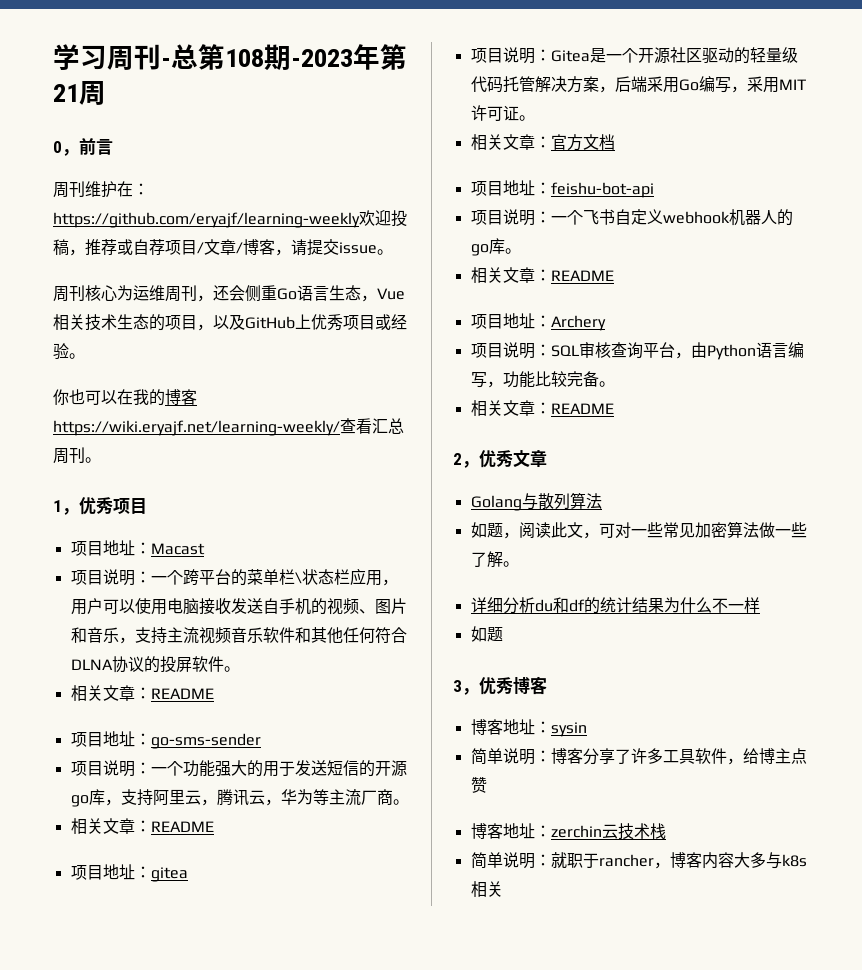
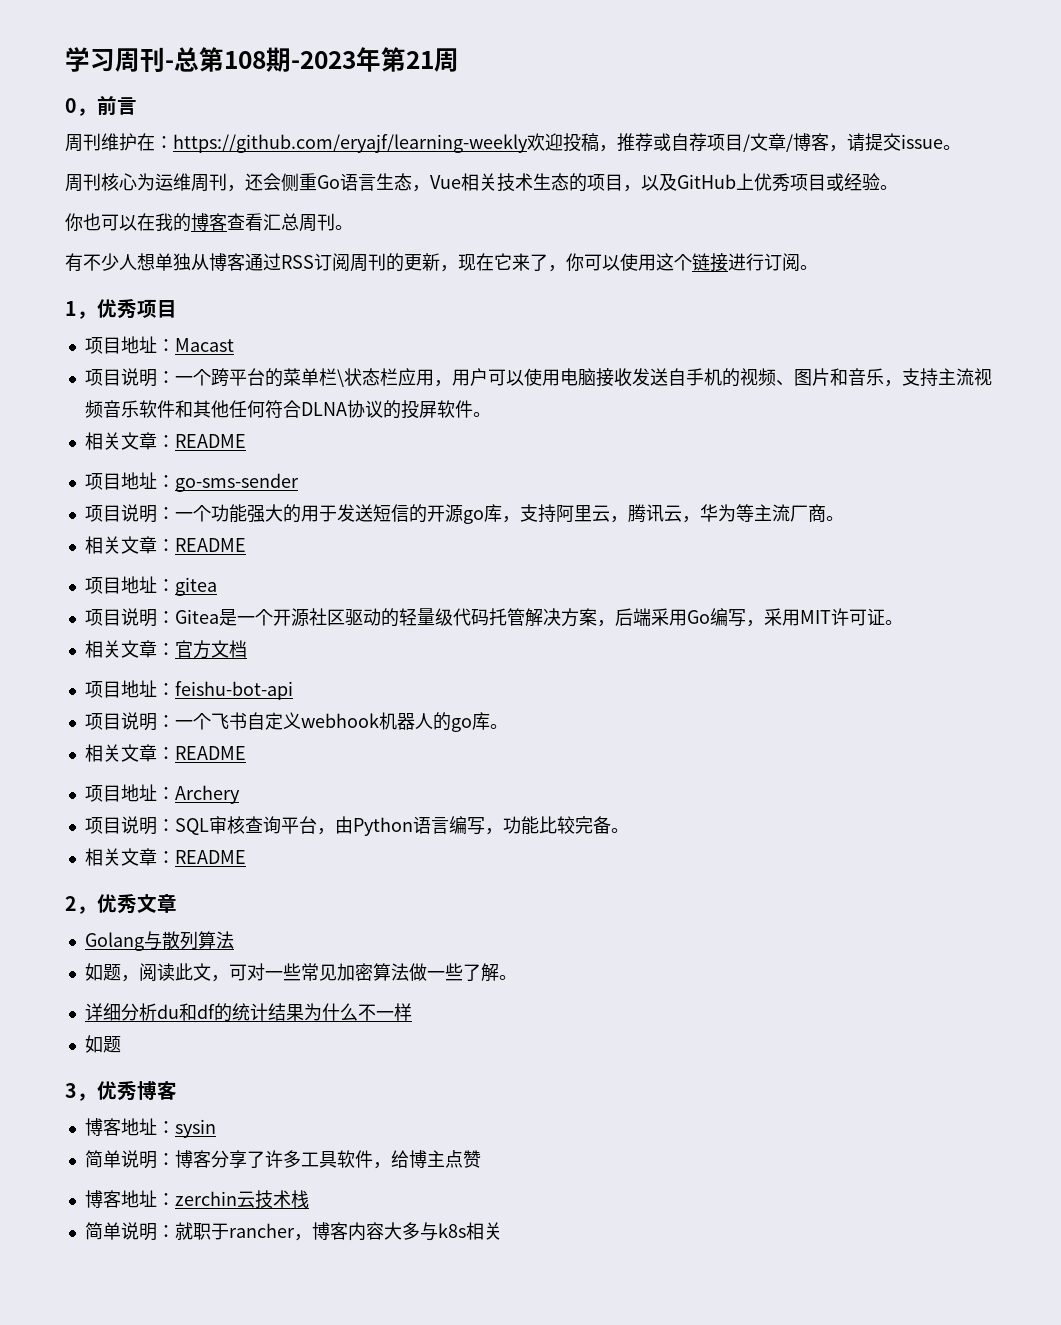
- 你也可以在我的博客https://wiki.eryajf.net/learning-weekly/查看汇总周刊。
+ 你也可以在我的博客查看汇总周刊。
+ 有不少人想单独从博客通过RSS订阅周刊的更新，现在它来了，你可以使用这个链接进行订阅。

